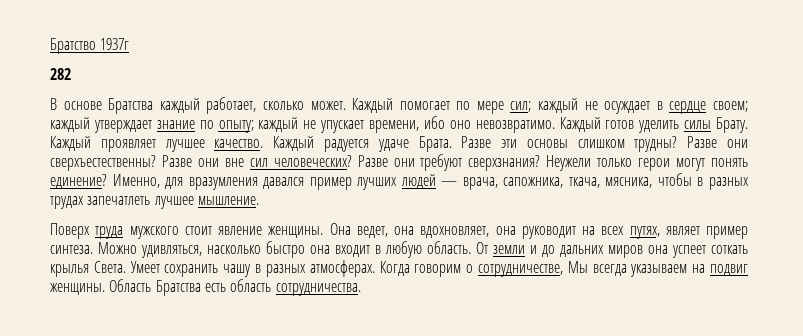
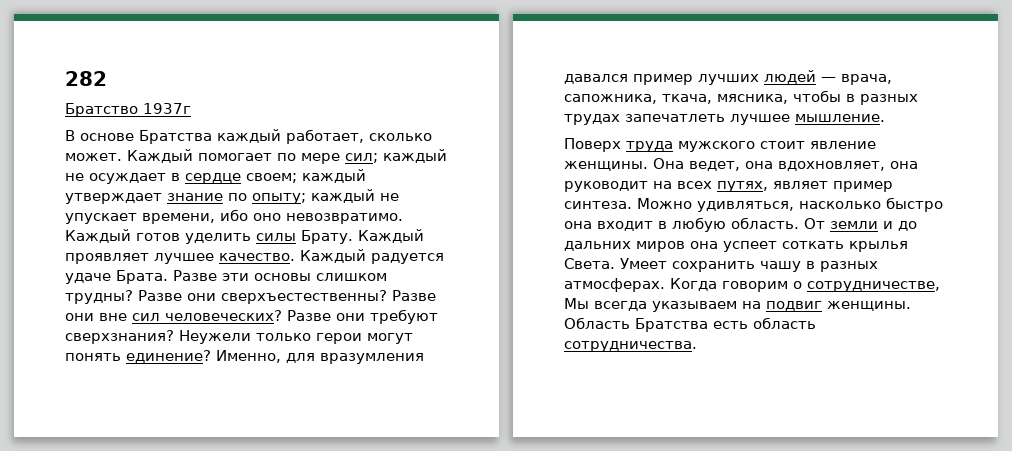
+ 282
- 282

